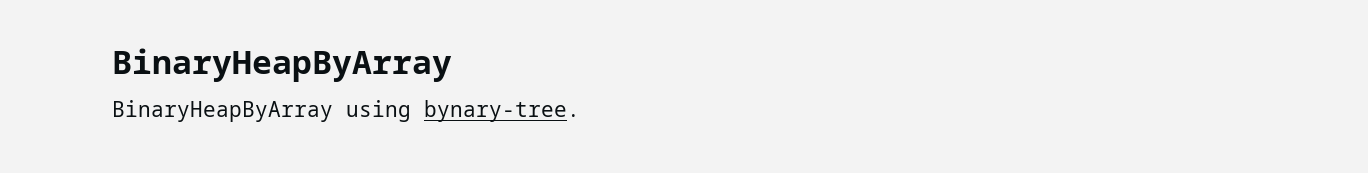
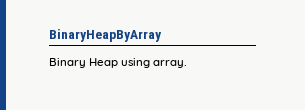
- BinaryHeapByArray using bynary-tree.
+ Binary Heap using array.

